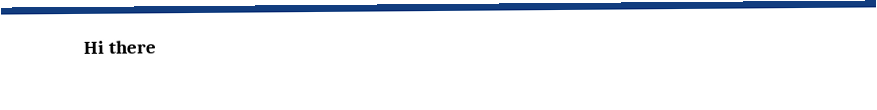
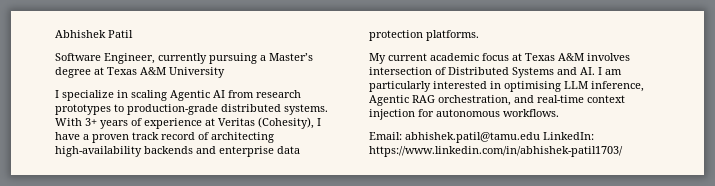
- Hi there
+ Abhishek Patil
+ Software Engineer, currently pursuing a Master’s degree at Texas A&M University
+ I specialize in scaling Agentic AI from research prototypes to production-grade distributed systems. With 3+ years of experience at Veritas (Cohesity), I have a proven track record of architecting high-availability backends and enterprise data protection platforms.
+ My current academic focus at Texas A&M involves intersection of Distributed Systems and AI. I am particularly interested in optimising LLM inference, Agentic RAG orchestration, and real-time context injection for autonomous workflows.
+ Email: abhishek.patil@tamu.edu LinkedIn: https://www.linkedin.com/in/abhishek-patil1703/

